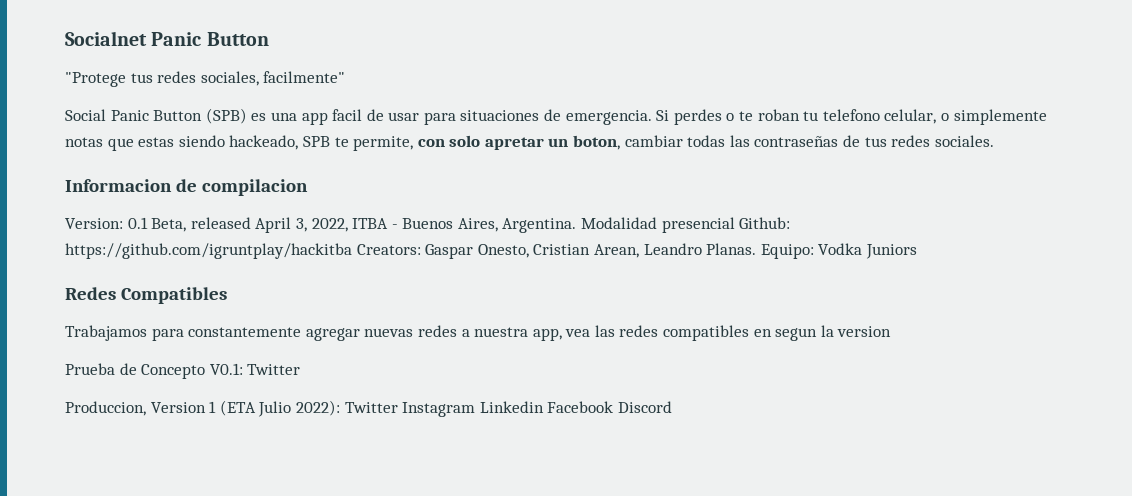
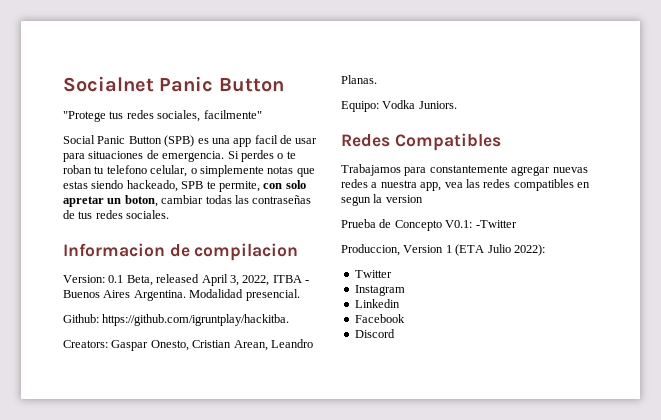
- Version: 0.1 Beta, released April 3, 2022, ITBA - Buenos Aires, Argentina.
+ Version: 0.1 Beta, released April 3, 2022, ITBA - Buenos Aires Argentina.
- Modalidad presencial Github: https://github.com/igruntplay/hackitba Creators: Gaspar Onesto, Cristian Arean, Leandro Planas. Equipo: Vodka Juniors
+ Modalidad presencial.
+ Github: https://github.com/igruntplay/hackitba.
+ Creators: Gaspar Onesto, Cristian Arean, Leandro Planas.
+ Equipo: Vodka Juniors.
- Prueba de Concepto V0.1: Twitter
+ Prueba de Concepto V0.1: -Twitter
- Produccion, Version 1 (ETA Julio 2022): Twitter Instagram Linkedin Facebook Discord
+ Produccion, Version 1 (ETA Julio 2022):
+ Twitter
+ Instagram
+ Linkedin
+ Facebook
+ Discord

